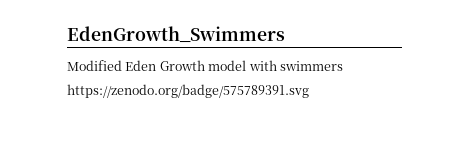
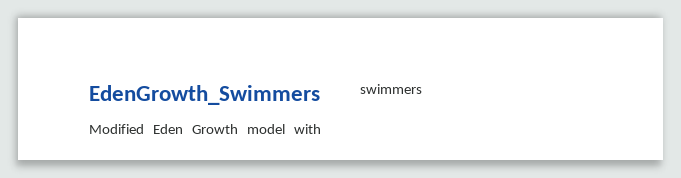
- https://zenodo.org/badge/575789391.svg

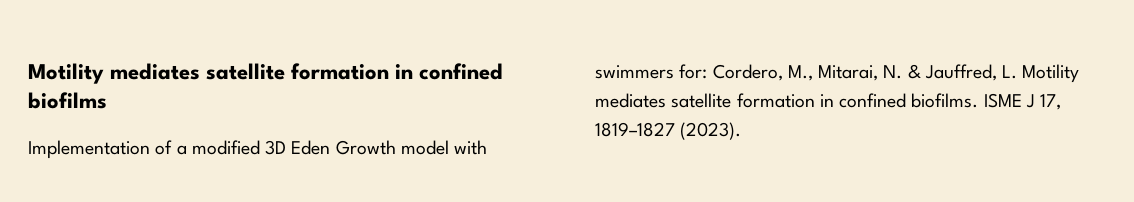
- EdenGrowth_Swimmers
- Modified Eden Growth model with swimmers
+ Motility mediates satellite formation in confined biofilms
+ Implementation of a modified 3D Eden Growth model with swimmers for: Cordero, M., Mitarai, N. & Jauffred, L. Motility mediates satellite formation in confined biofilms. ISME J 17, 1819–1827 (2023).

